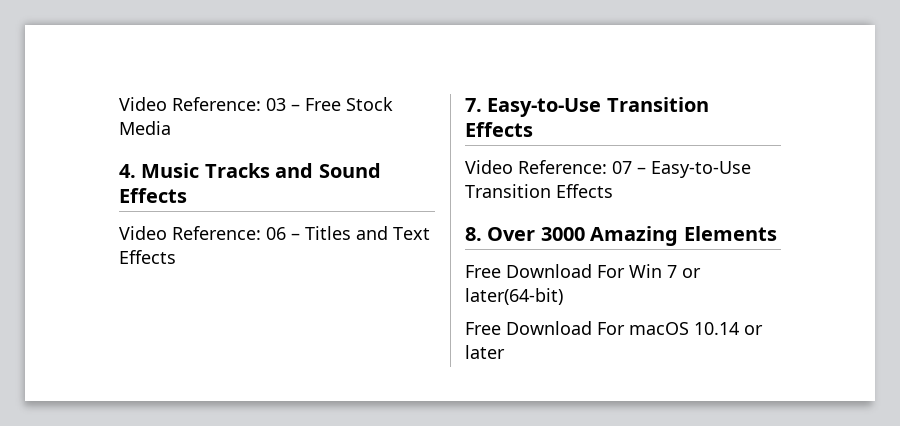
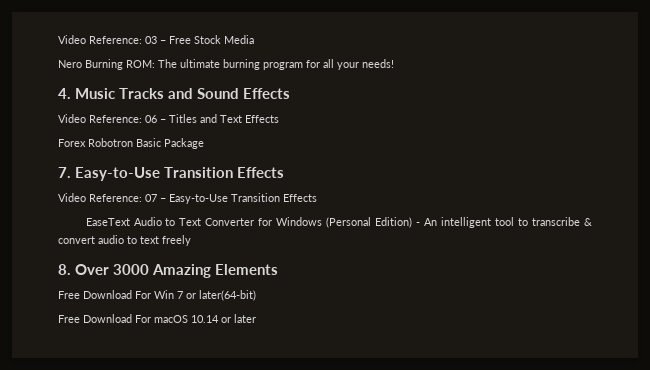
+ Nero Burning ROM: The ultimate burning program for all your needs!
+ Forex Robotron Basic Package
+ EaseText Audio to Text Converter for Windows (Personal Edition) - An intelligent tool to transcribe & convert audio to text freely

